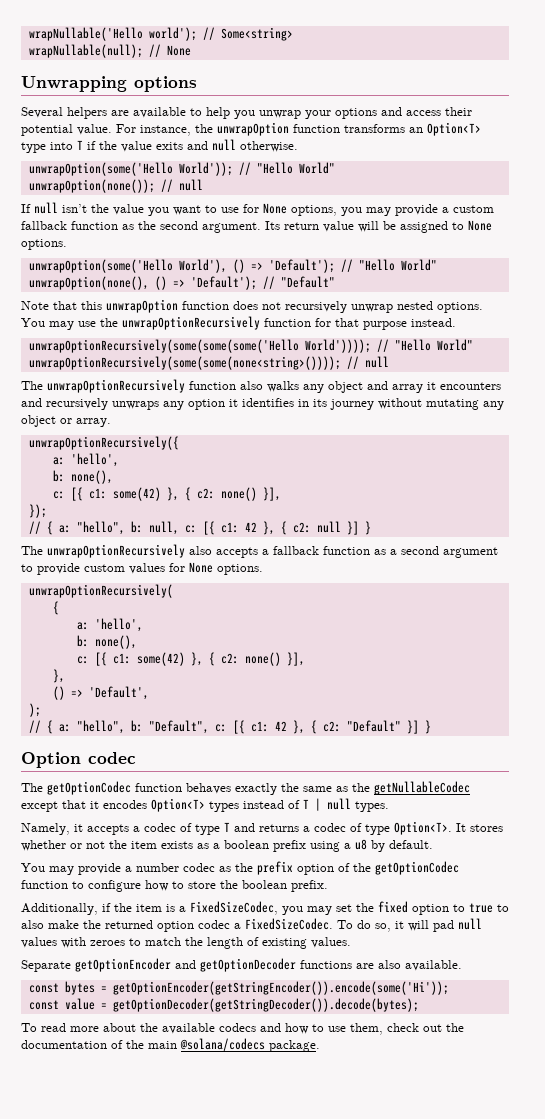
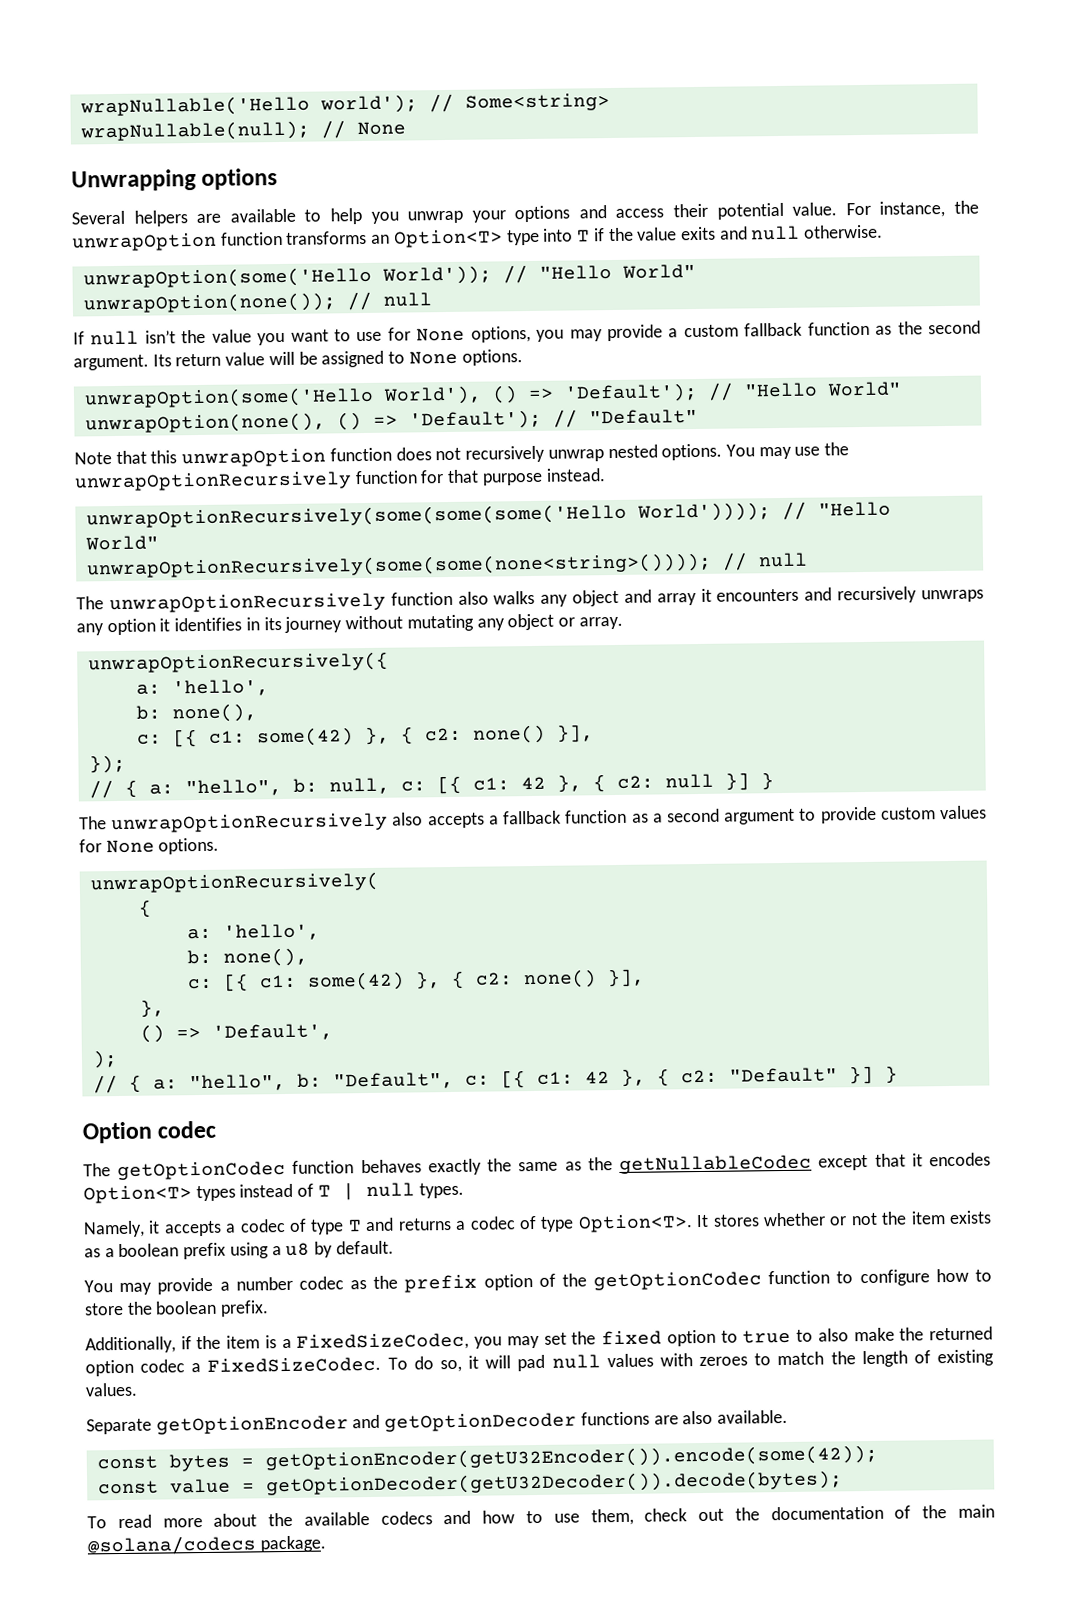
- const bytes = getOptionEncoder(getStringEncoder()).encode(some('Hi'));
+ const bytes = getOptionEncoder(getU32Encoder()).encode(some(42));
- const value = getOptionDecoder(getStringDecoder()).decode(bytes);
+ const value = getOptionDecoder(getU32Decoder()).decode(bytes);

